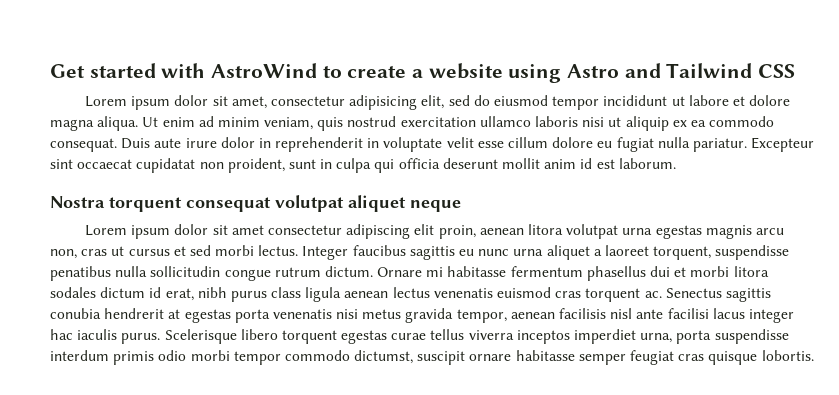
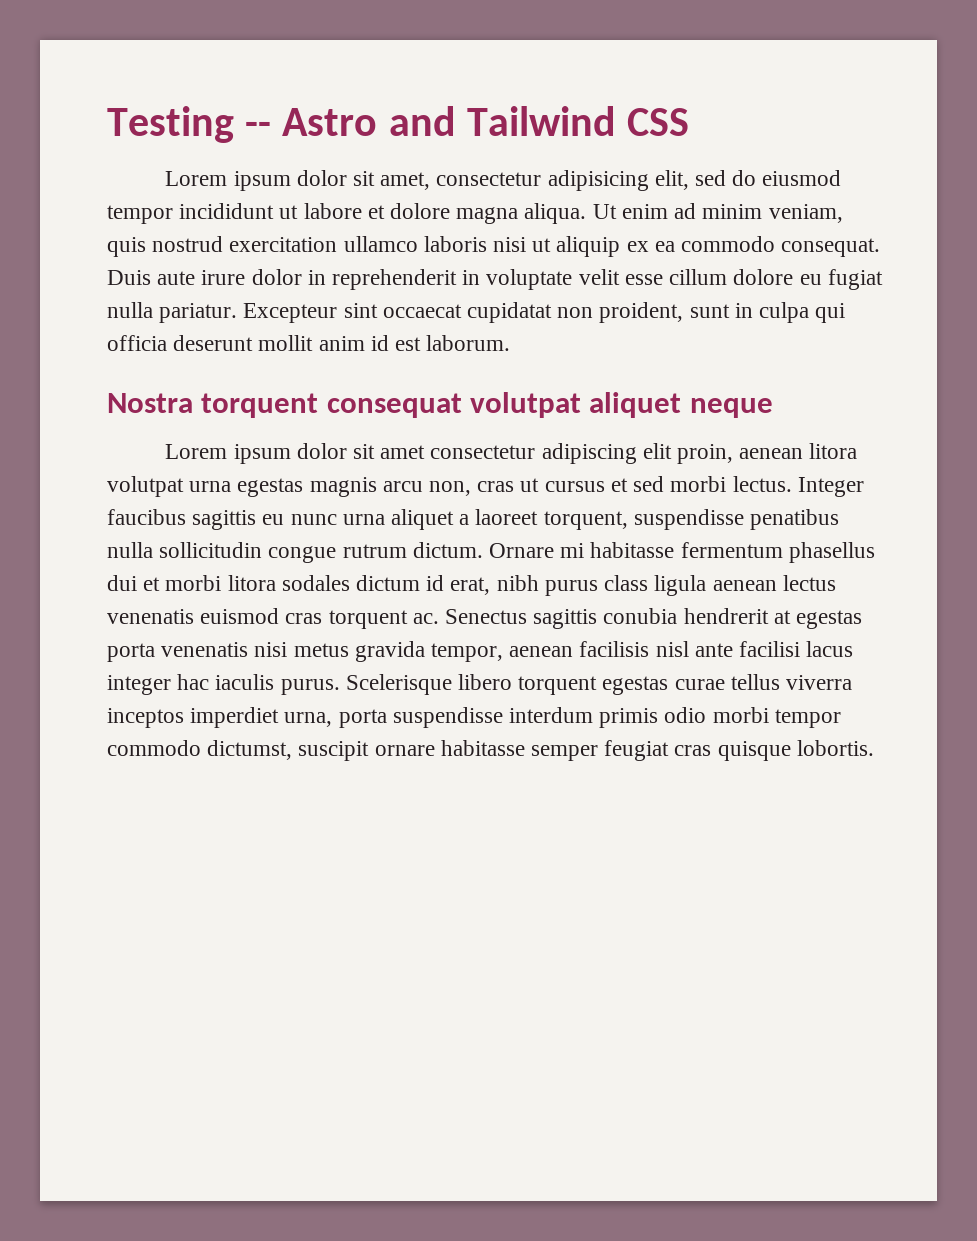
- Get started with AstroWind to create a website using Astro and Tailwind CSS
+ Testing -- Astro and Tailwind CSS

